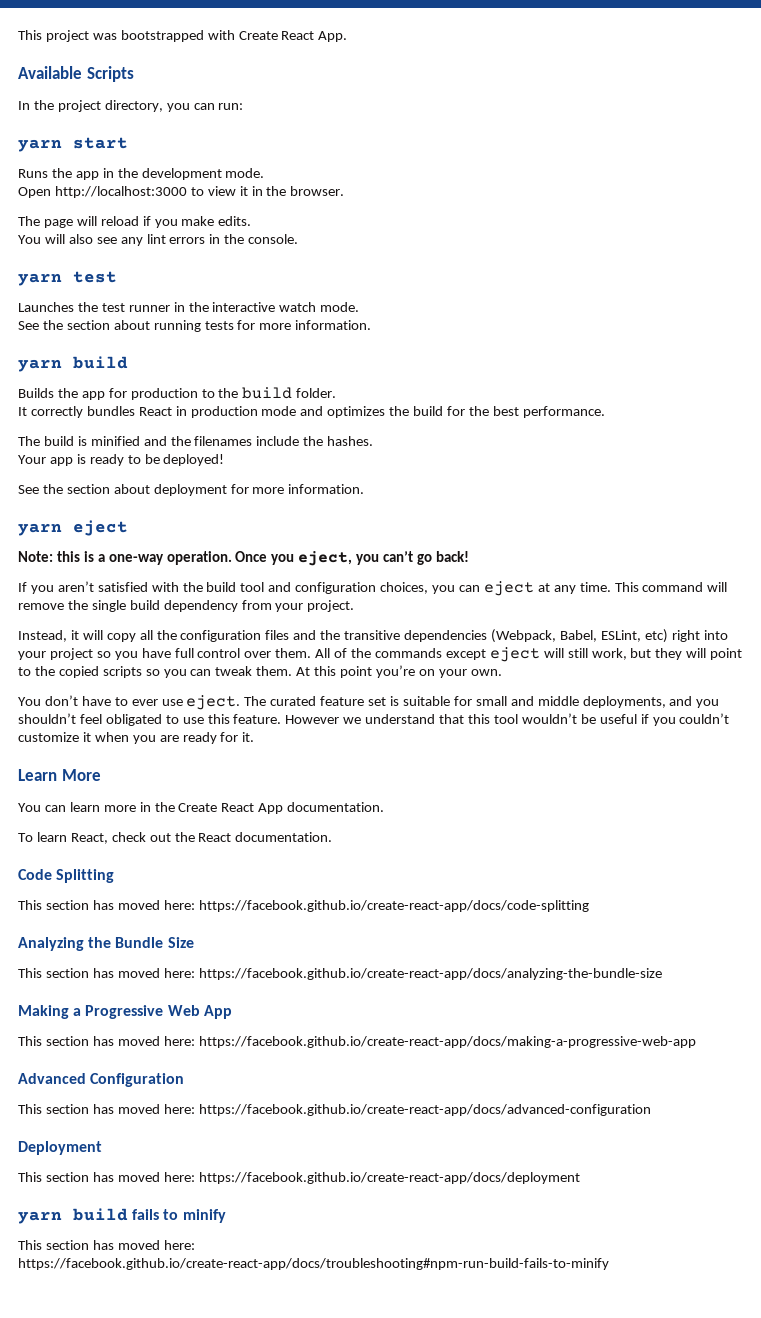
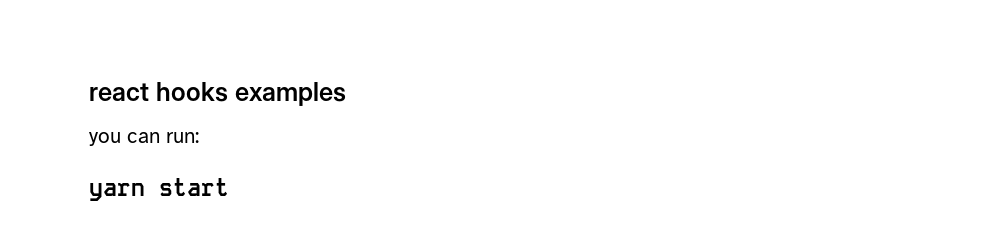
- This project was bootstrapped with Create React App.
- Available Scripts
- In the project directory, you can run:
+ react hooks examples
+ you can run:
- Runs the app in the development mode.
- Open http://localhost:3000 to view it in the browser.
- The page will reload if you make edits.
- You will also see any lint errors in the console.
- yarn test
- Launches the test runner in the interactive watch mode.
- See the section about running tests for more information.
- yarn build
- Builds the app for production to the build folder.
- It correctly bundles React in production mode and optimizes the build for the best performance.
- The build is minified and the filenames include the hashes.
- Your app is ready to be deployed!
- See the section about deployment for more information.
- yarn eject
- Note: this is a one-way operation. Once you eject, you can’t go back!
- If you aren’t satisfied with the build tool and configuration choices, you can eject at any time. This command will remove the single build dependency from your project.
- Instead, it will copy all the configuration files and the transitive dependencies (Webpack, Babel, ESLint, etc) right into your project so you have full control over them. All of the commands except eject will still work, but they will point to the copied scripts so you can tweak them. At this point you’re on your own.
- You don’t have to ever use eject. The curated feature set is suitable for small and middle deployments, and you shouldn’t feel obligated to use this feature. However we understand that this tool wouldn’t be useful if you couldn’t customize it when you are ready for it.
- Learn More
- You can learn more in the Create React App documentation.
- To learn React, check out the React documentation.
- Code Splitting
- This section has moved here: https://facebook.github.io/create-react-app/docs/code-splitting
- Analyzing the Bundle Size
- This section has moved here: https://facebook.github.io/create-react-app/docs/analyzing-the-bundle-size
- Making a Progressive Web App
- This section has moved here: https://facebook.github.io/create-react-app/docs/making-a-progressive-web-app
- Advanced Configuration
- This section has moved here: https://facebook.github.io/create-react-app/docs/advanced-configuration
- Deployment
- This section has moved here: https://facebook.github.io/create-react-app/docs/deployment
- yarn build fails to minify
- This section has moved here: https://facebook.github.io/create-react-app/docs/troubleshooting#npm-run-build-fails-to-minify

